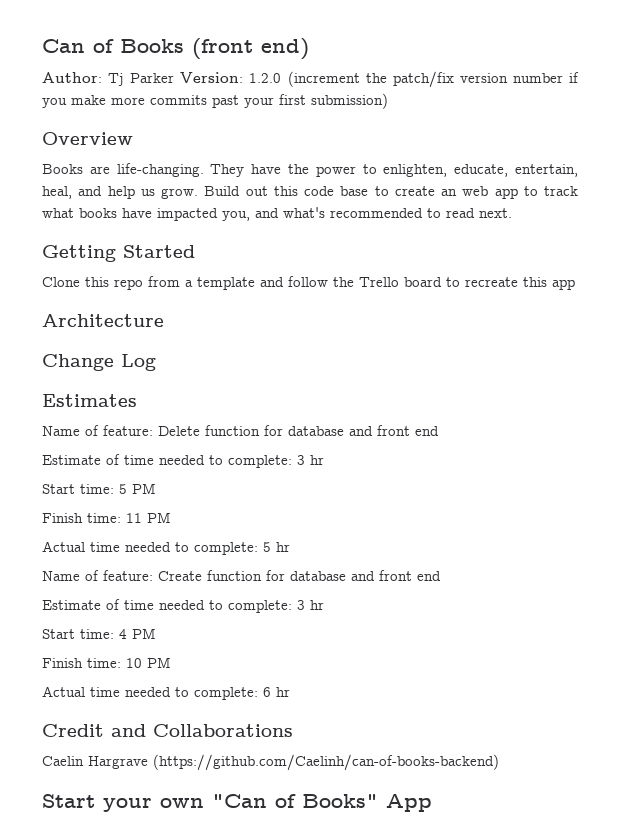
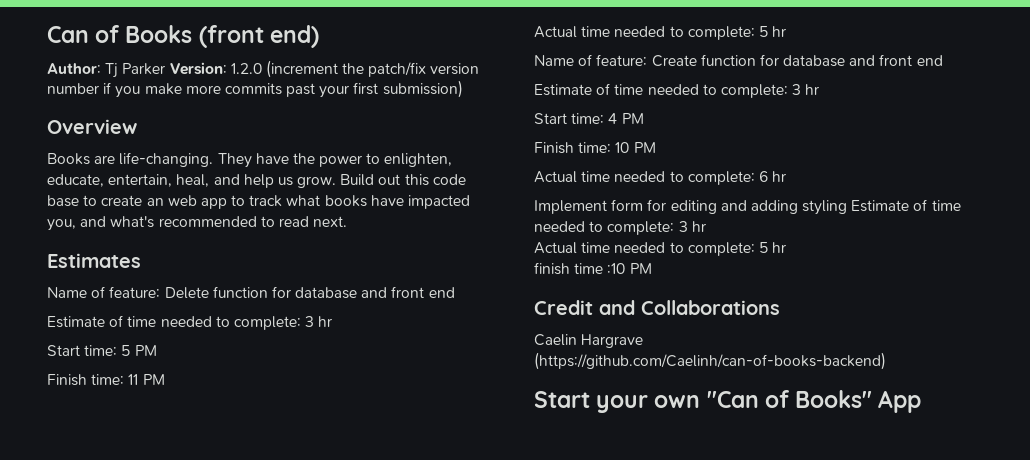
- Getting Started
- Clone this repo from a template and follow the Trello board to recreate this app
- Architecture
- Change Log
+ Implement form for editing and adding styling Estimate of time needed to complete: 3 hr
+ Actual time needed to complete: 5 hr
+ finish time :10 PM

